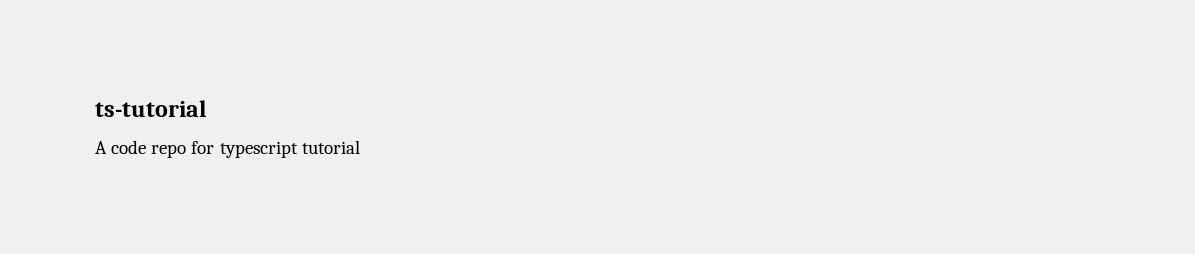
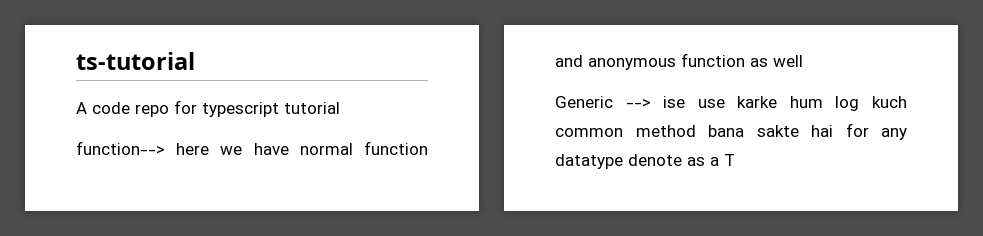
+ function--> here we have normal function and anonymous function as well
+ Generic --> ise use karke hum log kuch common method bana sakte hai for any datatype denote as a T

